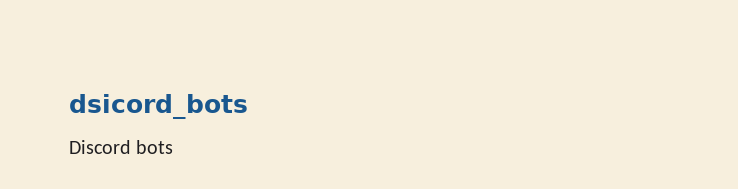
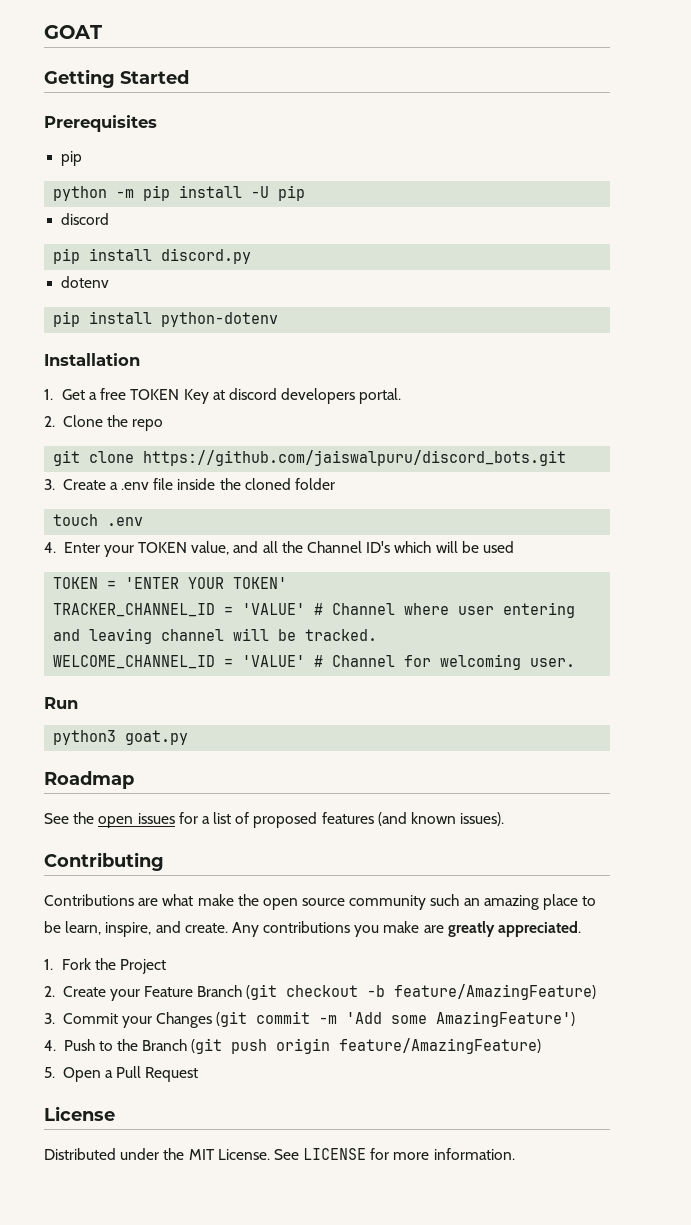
- dsicord_bots
- Discord bots
+ GOAT
+ Getting Started
+ Prerequisites
+ pip
+ python -m pip install -U pip
+ discord
+ pip install discord.py
+ dotenv
+ pip install python-dotenv
+ Installation
+ 1. Get a free TOKEN Key at discord developers portal.
+ 2. Clone the repo
+ git clone https://github.com/jaiswalpuru/discord_bots.git
+ 3. Create a .env file inside the cloned folder
+ touch .env
+ 4. Enter your TOKEN value, and all the Channel ID's which will be used
+ TOKEN = 'ENTER YOUR TOKEN'
+ TRACKER_CHANNEL_ID = 'VALUE' # Channel where user entering and leaving channel will be tracked.
+ WELCOME_CHANNEL_ID = 'VALUE' # Channel for welcoming user.
+ Run
+ python3 goat.py
+ Roadmap
+ See the open issues for a list of proposed features (and known issues).
+ Contributing
+ Contributions are what make the open source community such an amazing place to be learn, inspire, and create. Any contributions you make are greatly appreciated.
+ 1. Fork the Project
+ 2. Create your Feature Branch (git checkout -b feature/AmazingFeature)
+ 3. Commit your Changes (git commit -m 'Add some AmazingFeature')
+ 4. Push to the Branch (git push origin feature/AmazingFeature)
+ 5. Open a Pull Request
+ License
+ Distributed under the MIT License. See LICENSE for more information.

